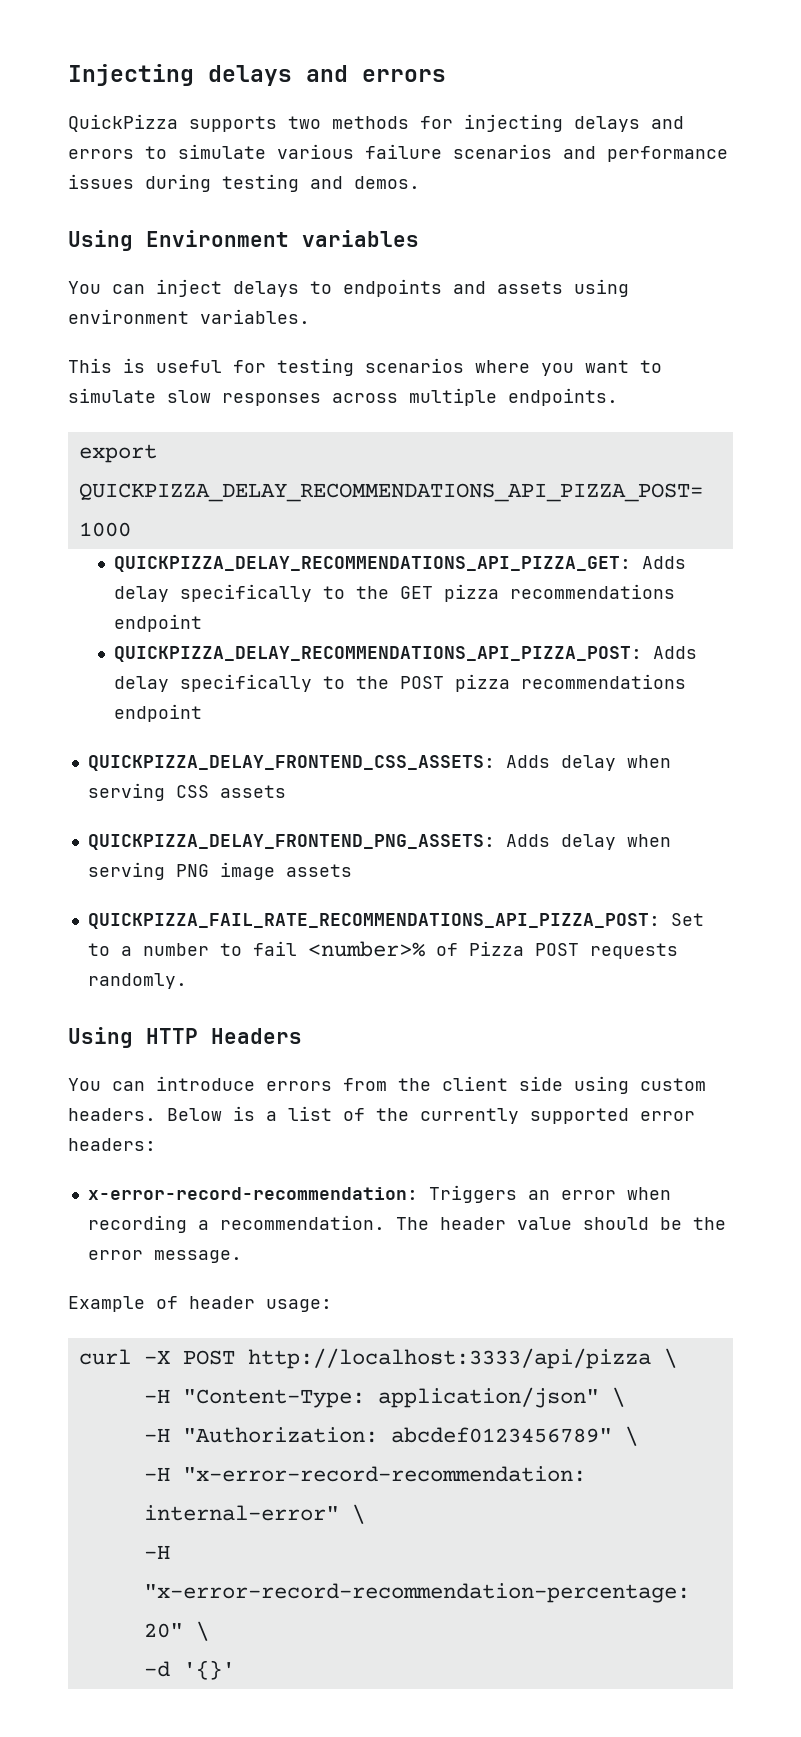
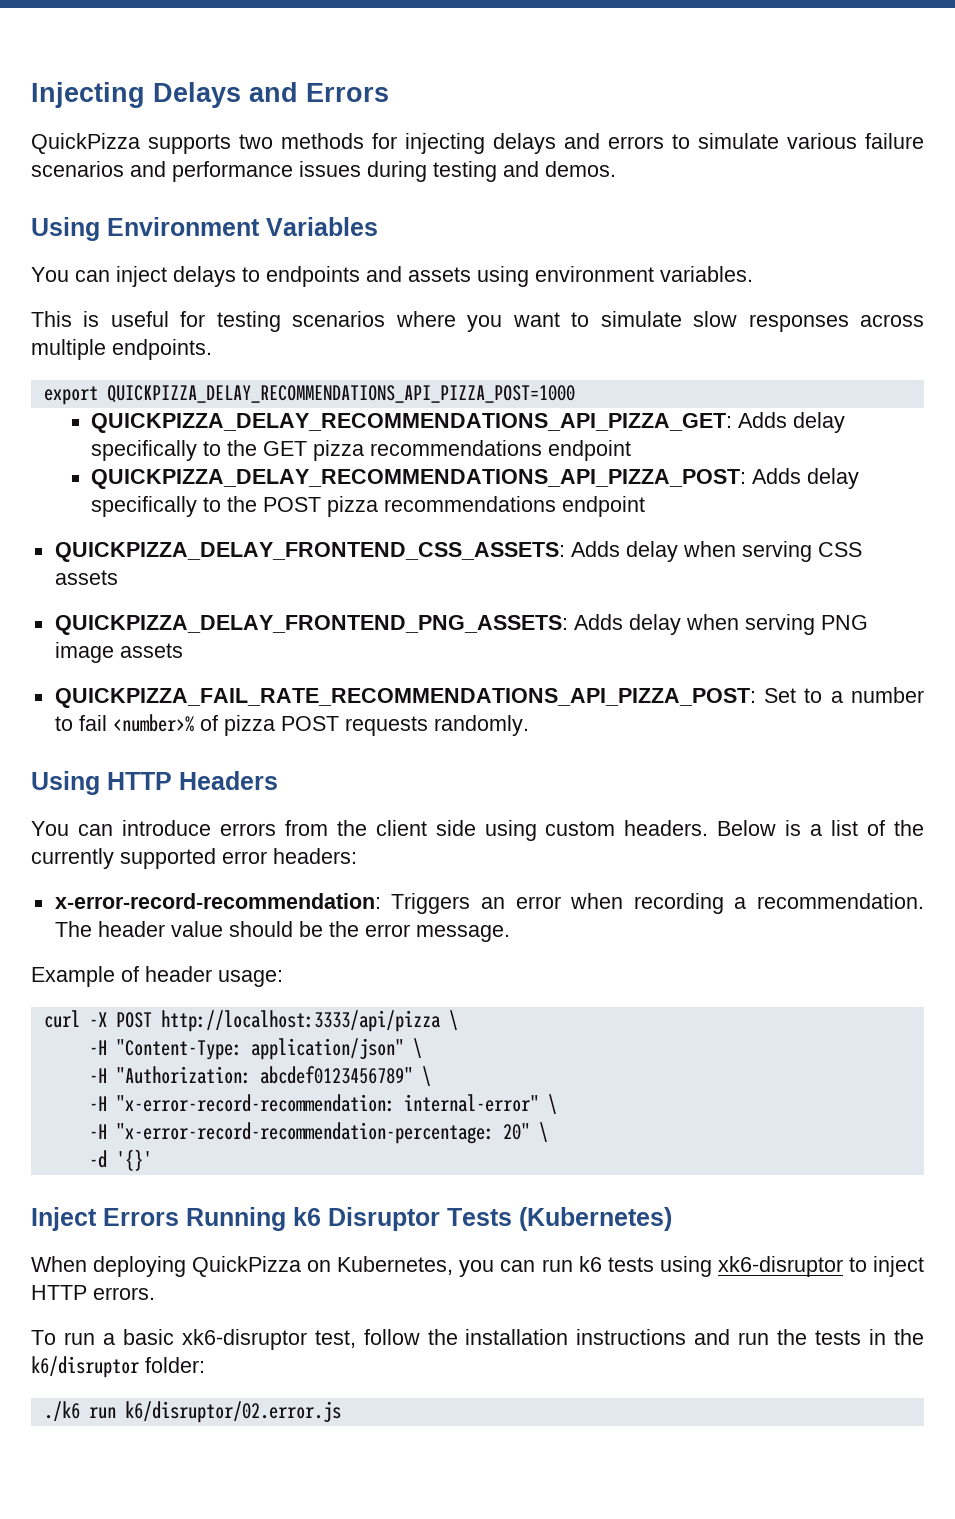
- Injecting delays and errors
+ Injecting Delays and Errors
- Using Environment variables
+ Using Environment Variables
- QUICKPIZZA_FAIL_RATE_RECOMMENDATIONS_API_PIZZA_POST: Set to a number to fail <number>% of Pizza POST requests randomly.
+ QUICKPIZZA_FAIL_RATE_RECOMMENDATIONS_API_PIZZA_POST: Set to a number to fail <number>% of pizza POST requests randomly.
+ Inject Errors Running k6 Disruptor Tests (Kubernetes)
+ When deploying QuickPizza on Kubernetes, you can run k6 tests using xk6-disruptor to inject HTTP errors.
+ To run a basic xk6-disruptor test, follow the installation instructions and run the tests in the k6/disruptor folder:
+ ./k6 run k6/disruptor/02.error.js

